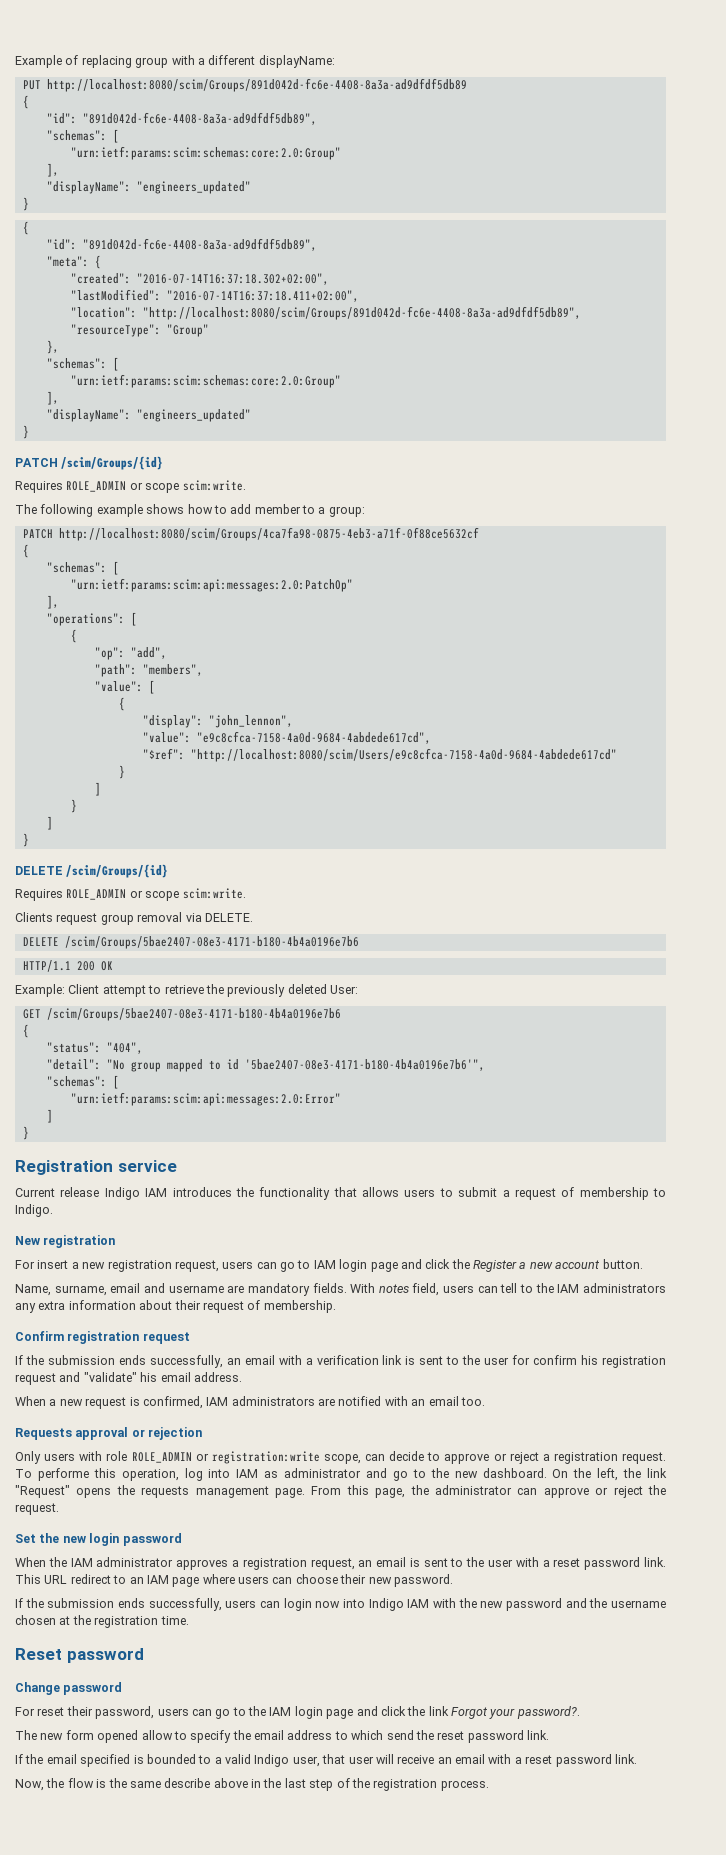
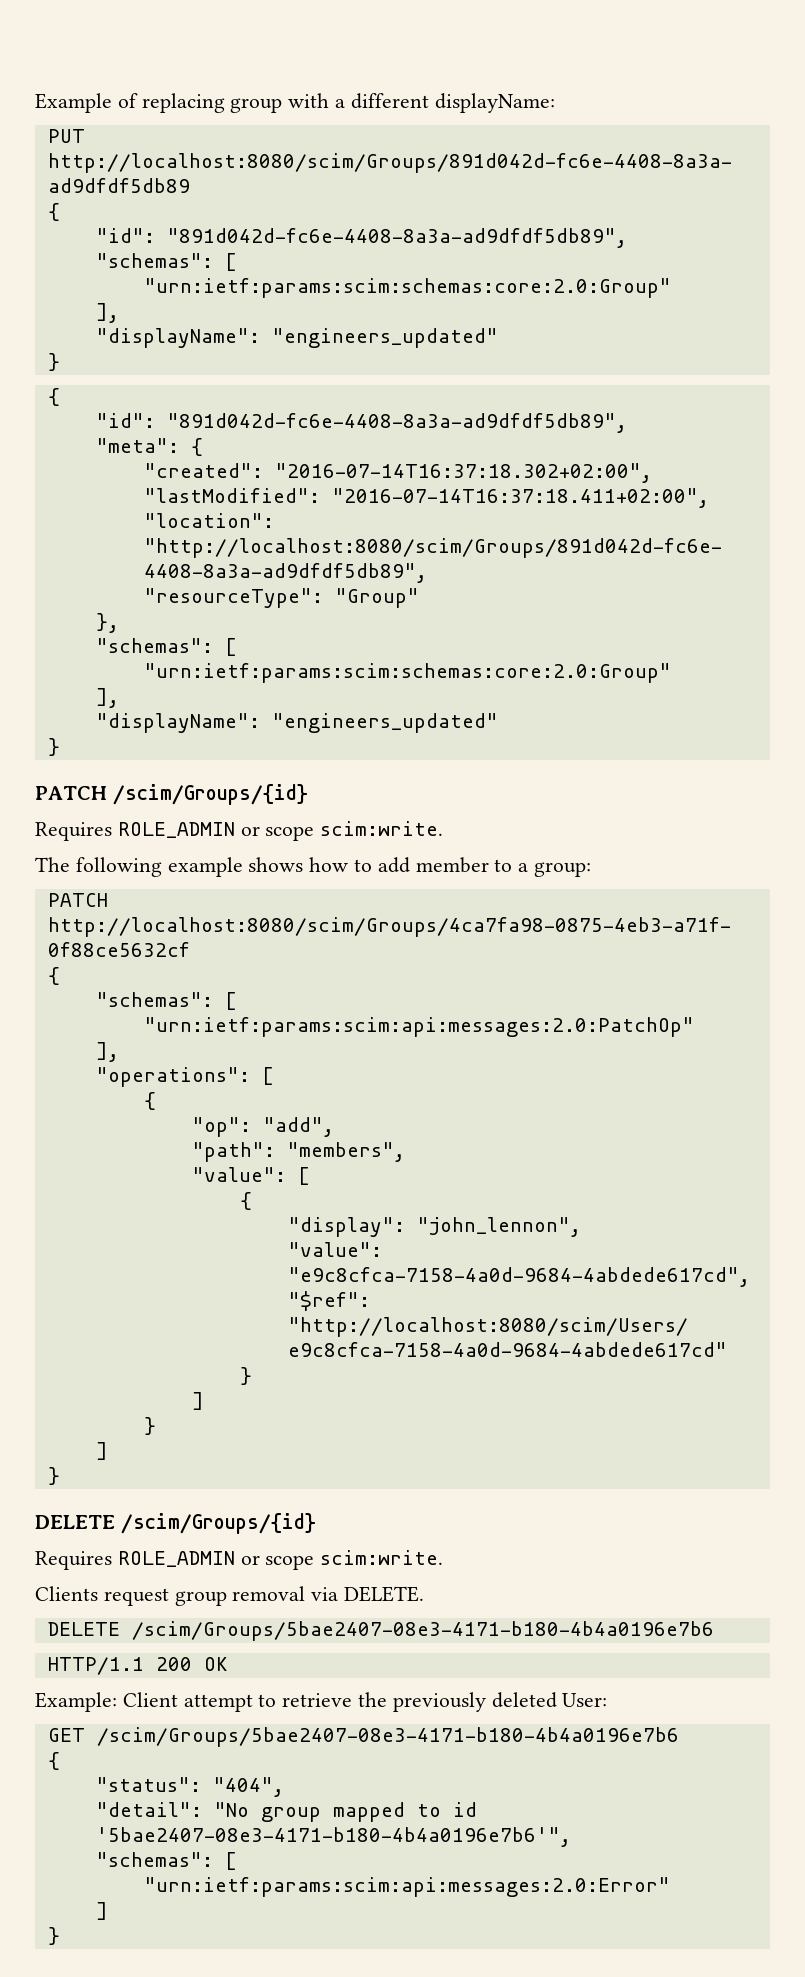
- Registration service
- Current release Indigo IAM introduces the functionality that allows users to submit a request of membership to Indigo.
- New registration
- For insert a new registration request, users can go to IAM login page and click the Register a new account button.
- Name, surname, email and username are mandatory fields. With notes field, users can tell to the IAM administrators any extra information about their request of membership.
- Confirm registration request
- If the submission ends successfully, an email with a verification link is sent to the user for confirm his registration request and "validate" his email address.
- When a new request is confirmed, IAM administrators are notified with an email too.
- Requests approval or rejection
- Only users with role ROLE_ADMIN or registration:write scope, can decide to approve or reject a registration request. To performe this operation, log into IAM as administrator and go to the new dashboard. On the left, the link "Request" opens the requests management page. From this page, the administrator can approve or reject the request.
- Set the new login password
- When the IAM administrator approves a registration request, an email is sent to the user with a reset password link. This URL redirect to an IAM page where users can choose their new password.
- If the submission ends successfully, users can login now into Indigo IAM with the new password and the username chosen at the registration time.
- Reset password
- Change password
- For reset their password, users can go to the IAM login page and click the link Forgot your password?.
- The new form opened allow to specify the email address to which send the reset password link.
- If the email specified is bounded to a valid Indigo user, that user will receive an email with a reset password link.
- Now, the flow is the same describe above in the last step of the registration process.

